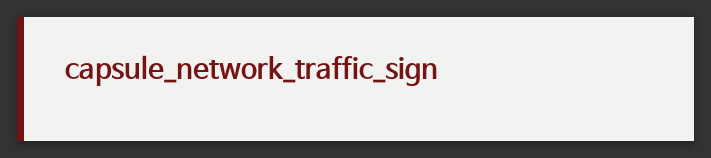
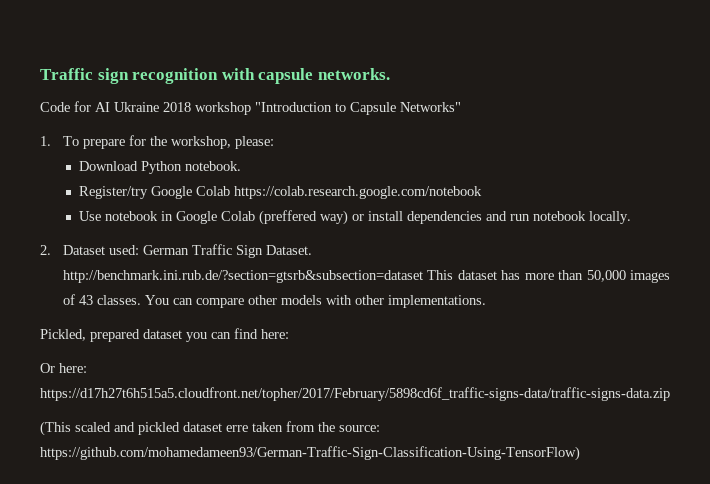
- capsule_network_traffic_sign
+ Traffic sign recognition with capsule networks.
+ Code for AI Ukraine 2018 workshop "Introduction to Capsule Networks"
+ 1. To prepare for the workshop, please:
+ Download Python notebook.
+ Register/try Google Colab https://colab.research.google.com/notebook
+ Use notebook in Google Colab (preffered way) or install dependencies and run notebook locally.
+ 2. Dataset used: German Traffic Sign Dataset. http://benchmark.ini.rub.de/?section=gtsrb&subsection=dataset This dataset has more than 50,000 images of 43 classes. You can compare other models with other implementations.
+ Pickled, prepared dataset you can find here:
+ Or here: https://d17h27t6h515a5.cloudfront.net/topher/2017/February/5898cd6f_traffic-signs-data/traffic-signs-data.zip
+ (This scaled and pickled dataset erre taken from the source: https://github.com/mohamedameen93/German-Traffic-Sign-Classification-Using-TensorFlow)

